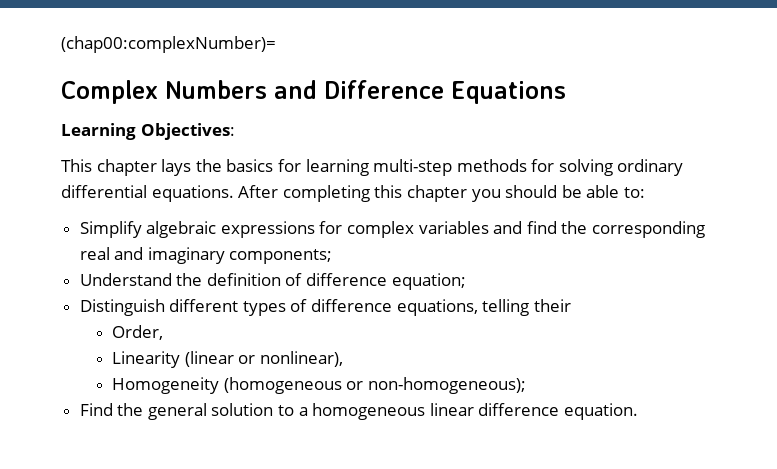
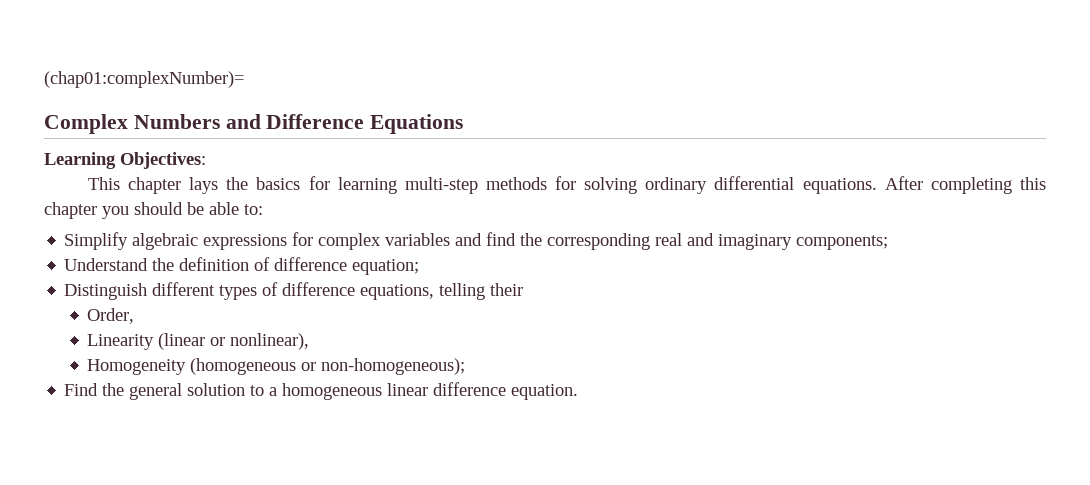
- (chap00:complexNumber)=
+ (chap01:complexNumber)=

